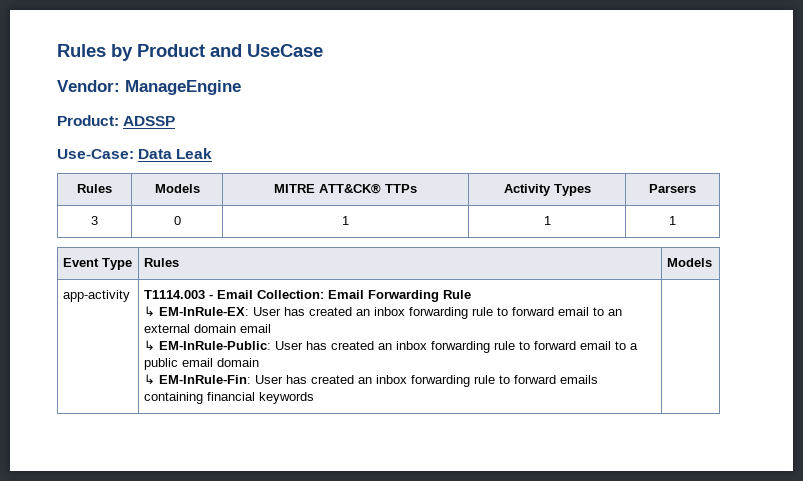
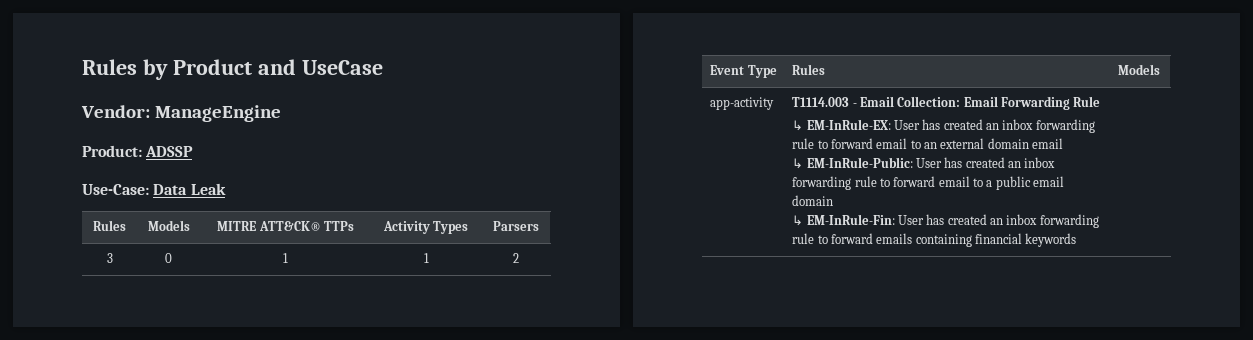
- 3 | 0 | 1 | 1 | 1
+ 3 | 0 | 1 | 1 | 2

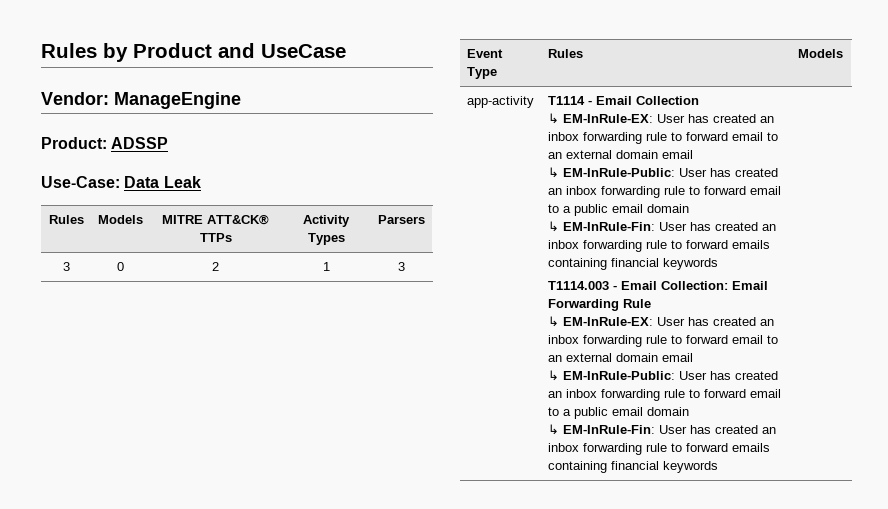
- 3 | 0 | 1 | 1 | 2
+ 3 | 0 | 2 | 1 | 3
+ T1114 - Email Collection
+ ↳ EM-InRule-EX: User has created an inbox forwarding rule to forward email to an external domain email
+ ↳ EM-InRule-Public: User has created an inbox forwarding rule to forward email to a public email domain
+ ↳ EM-InRule-Fin: User has created an inbox forwarding rule to forward emails containing financial keywords

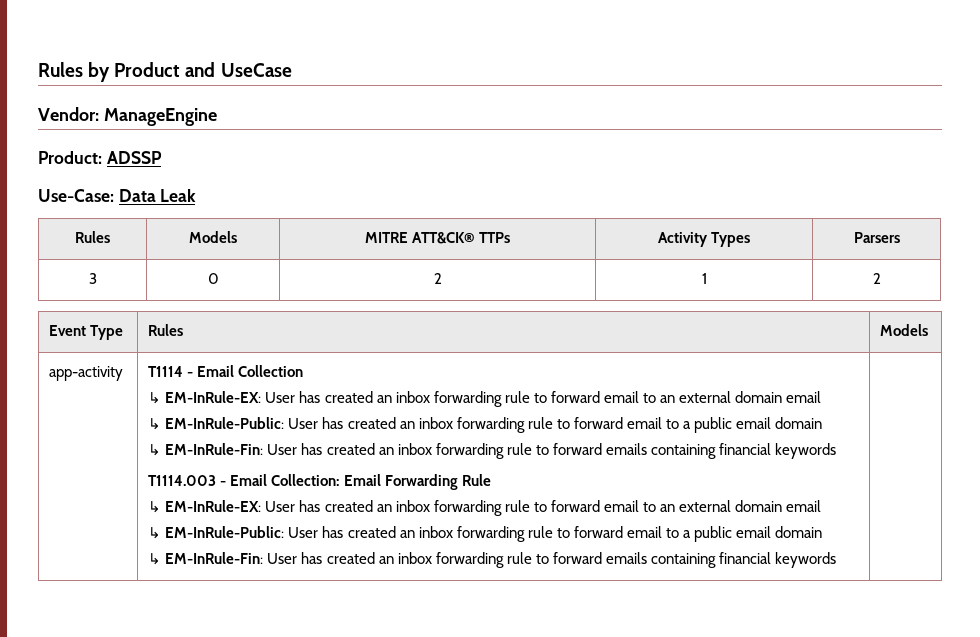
- 3 | 0 | 2 | 1 | 3
+ 3 | 0 | 2 | 1 | 2

